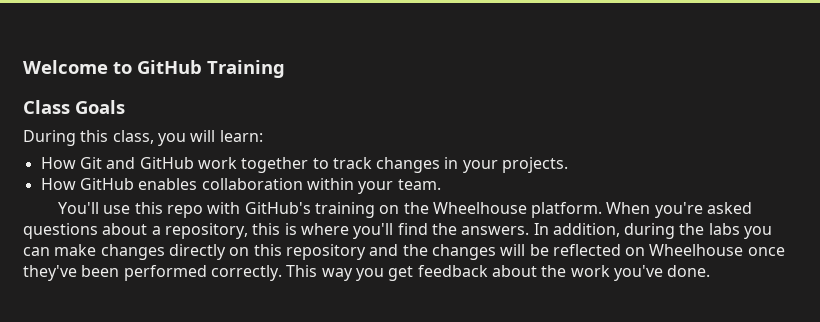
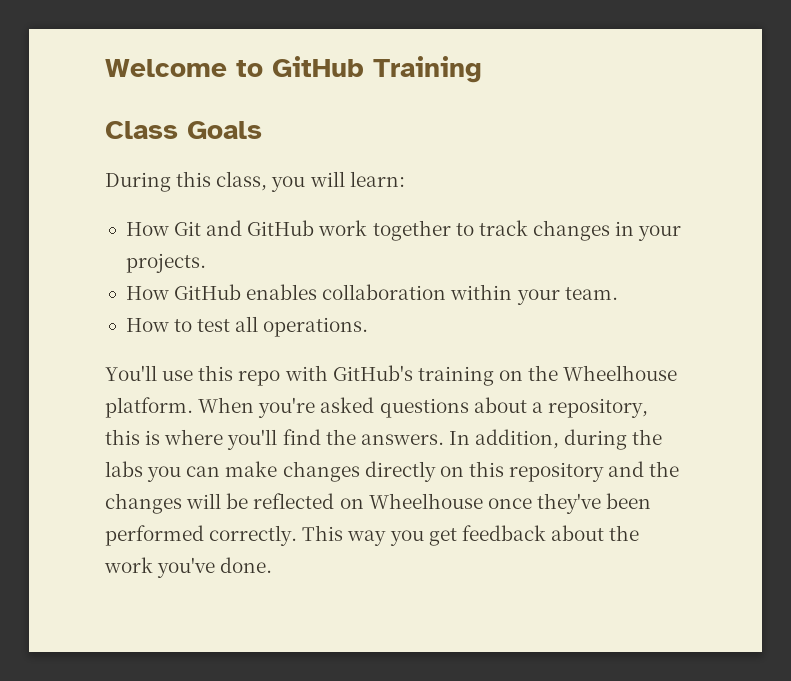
+ How to test all operations.

